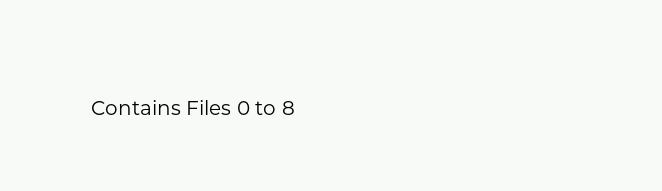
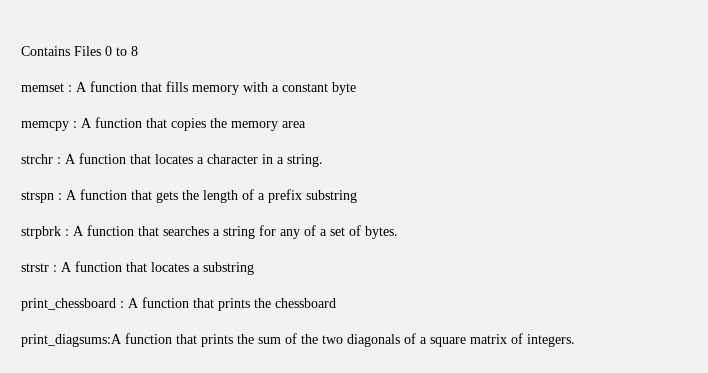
+ memset : A function that fills memory with a constant byte
+ memcpy : A function that copies the memory area
+ strchr : A function that locates a character in a string.
+ strspn : A function that gets the length of a prefix substring
+ strpbrk : A function that searches a string for any of a set of bytes.
+ strstr : A function that locates a substring
+ print_chessboard : A function that prints the chessboard
+ print_diagsums:A function that prints the sum of the two diagonals of a square matrix of integers.

